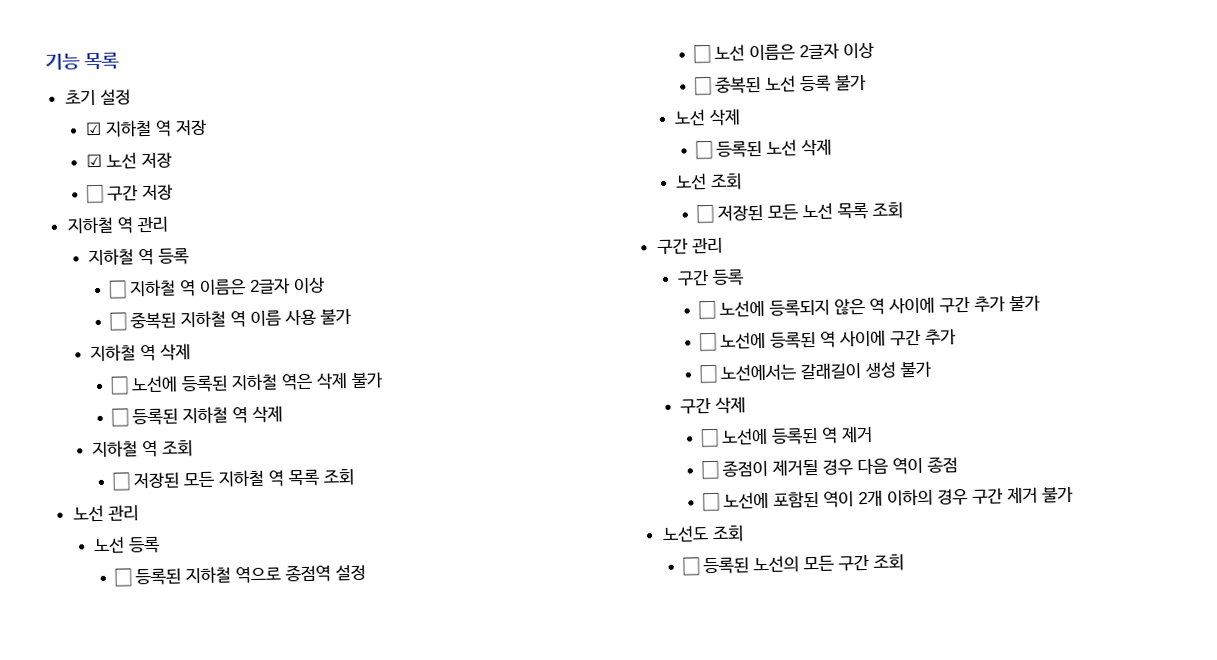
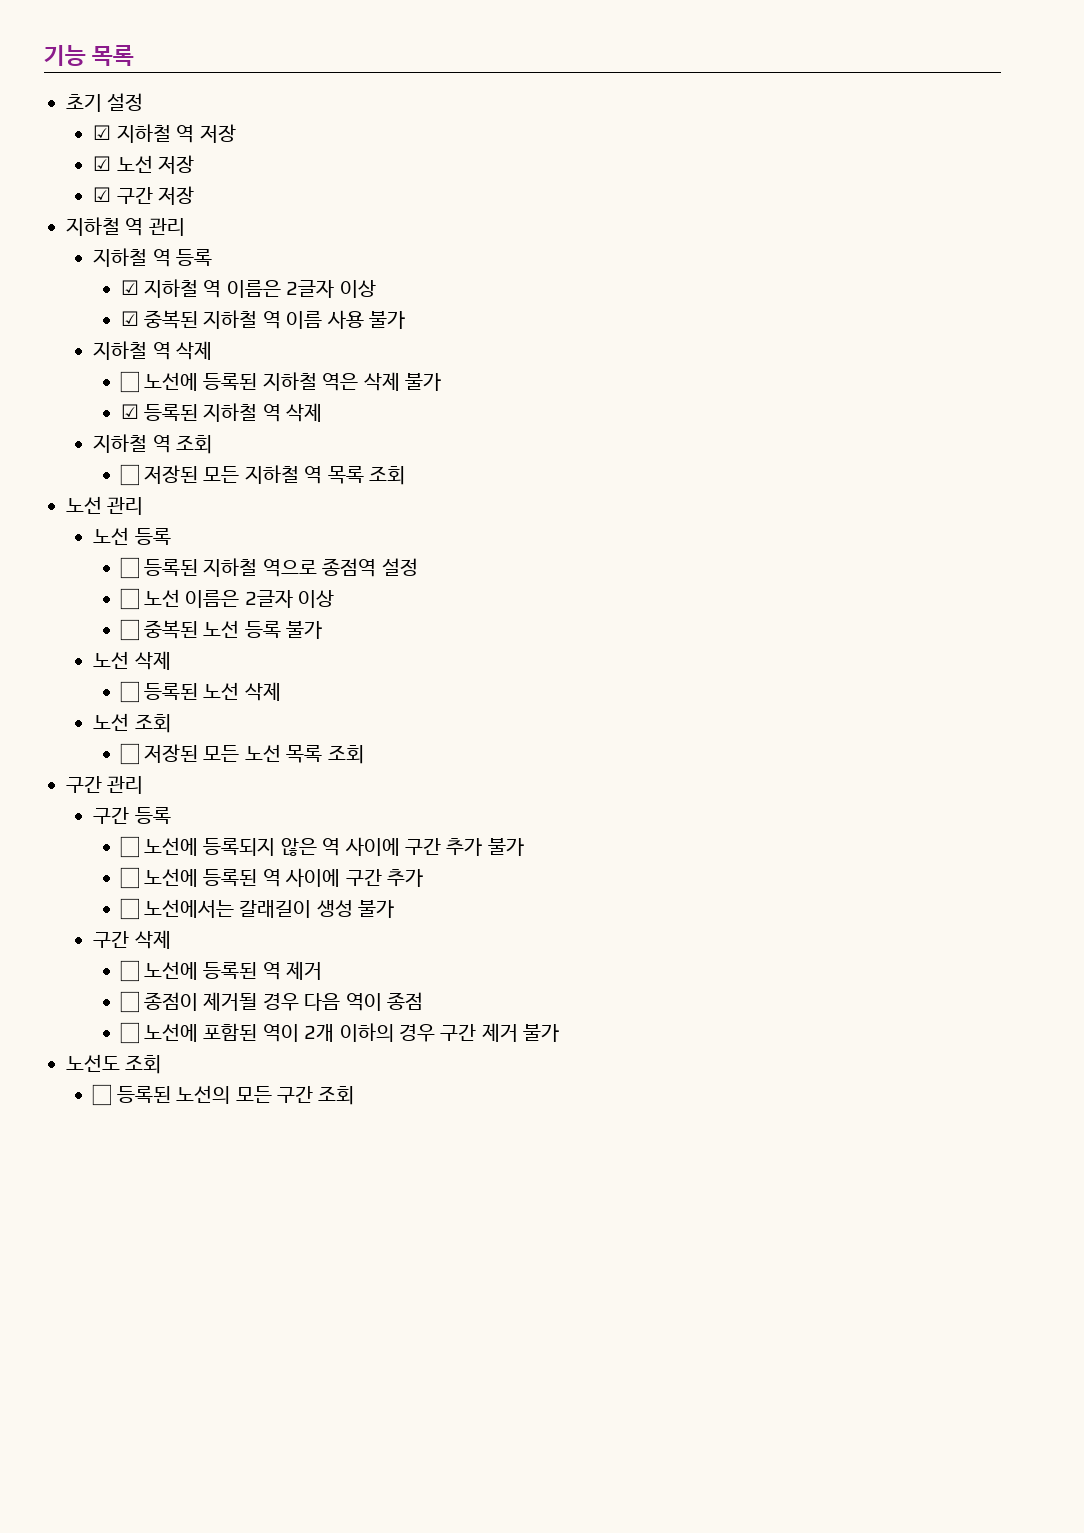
- ☐ 구간 저장
+ ☑ 구간 저장
- ☐ 지하철 역 이름은 2글자 이상
+ ☑ 지하철 역 이름은 2글자 이상
- ☐ 중복된 지하철 역 이름 사용 불가
+ ☑ 중복된 지하철 역 이름 사용 불가
- ☐ 등록된 지하철 역 삭제
+ ☑ 등록된 지하철 역 삭제

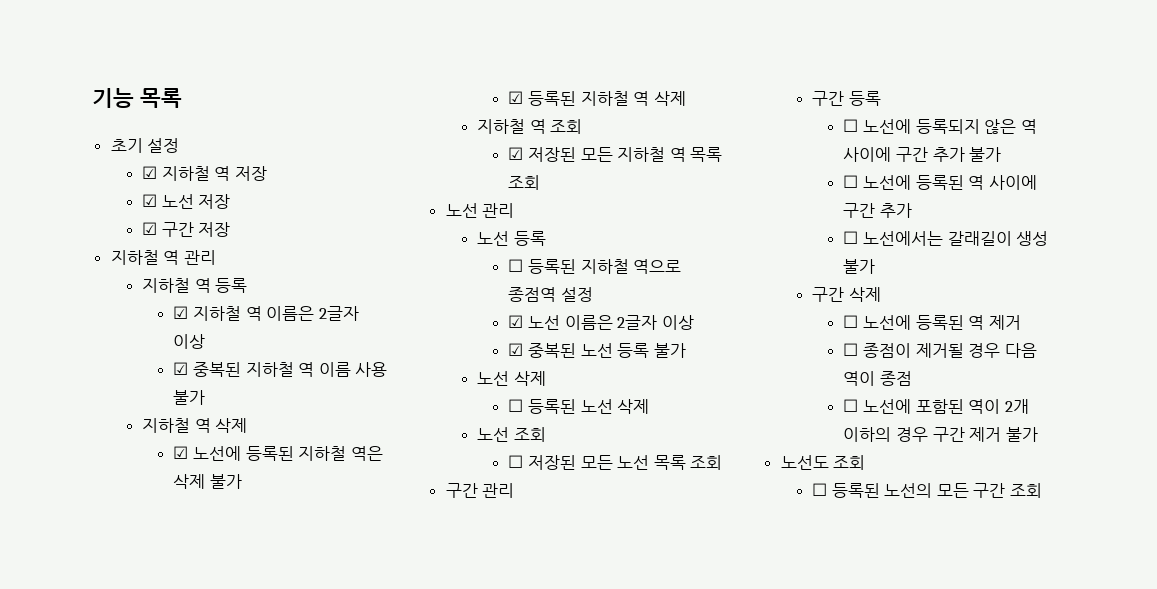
- ☐ 노선에 등록된 지하철 역은 삭제 불가
+ ☑ 노선에 등록된 지하철 역은 삭제 불가
- ☐ 저장된 모든 지하철 역 목록 조회
+ ☑ 저장된 모든 지하철 역 목록 조회
- ☐ 노선 이름은 2글자 이상
+ ☑ 노선 이름은 2글자 이상
- ☐ 중복된 노선 등록 불가
+ ☑ 중복된 노선 등록 불가

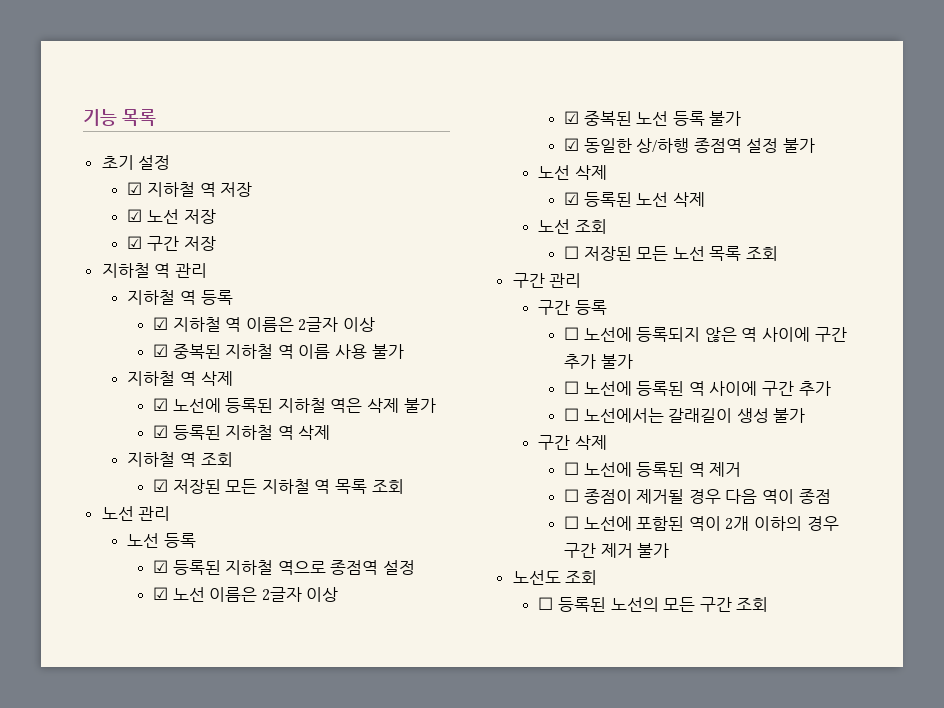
- ☐ 등록된 지하철 역으로 종점역 설정
+ ☑ 등록된 지하철 역으로 종점역 설정
  ☑ 중복된 노선 등록 불가
+ ☑ 동일한 상/하행 종점역 설정 불가
  노선 삭제
- ☐ 등록된 노선 삭제
+ ☑ 등록된 노선 삭제

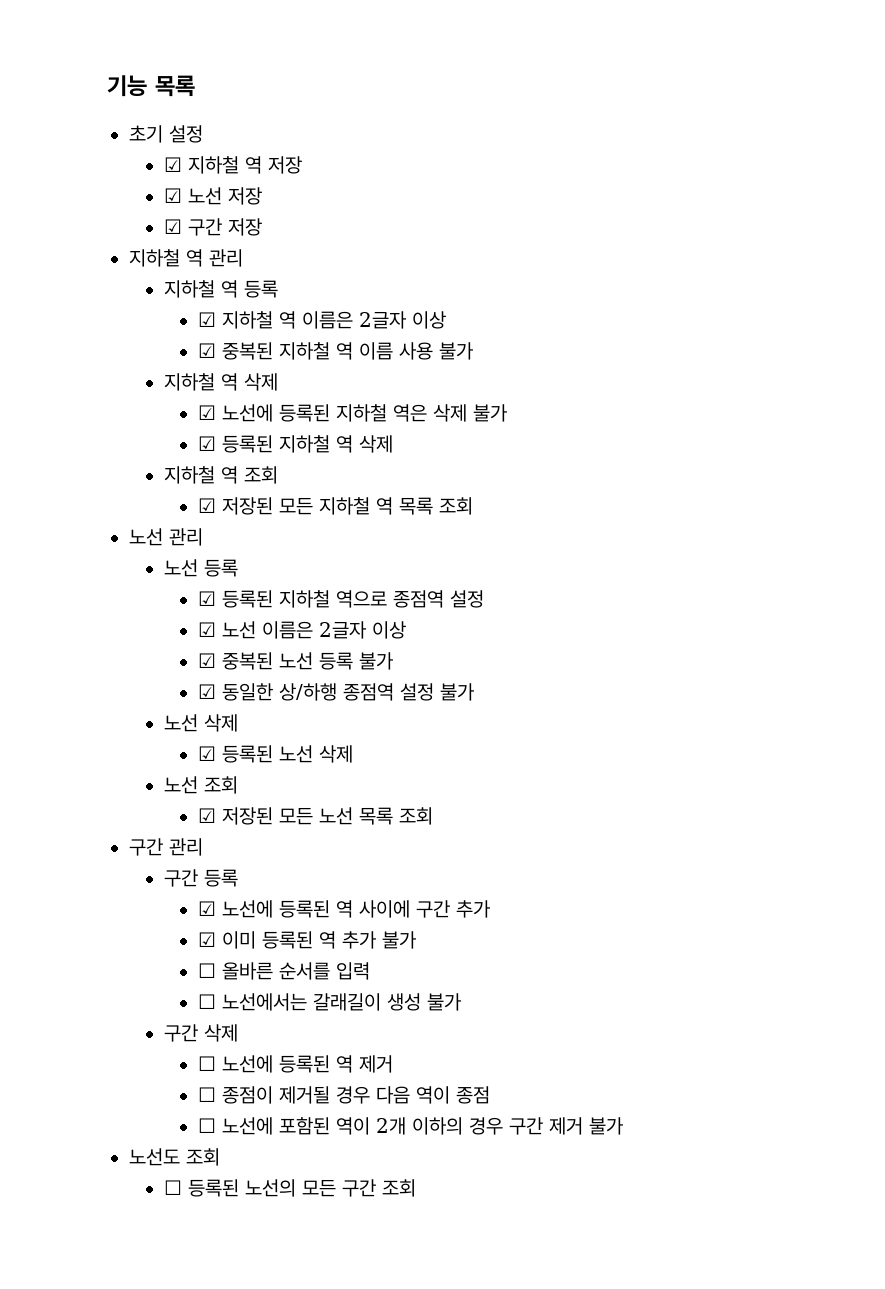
- ☐ 저장된 모든 노선 목록 조회
+ ☑ 저장된 모든 노선 목록 조회
- ☐ 노선에 등록되지 않은 역 사이에 구간 추가 불가
- ☐ 노선에 등록된 역 사이에 구간 추가
+ ☑ 노선에 등록된 역 사이에 구간 추가
+ ☑ 이미 등록된 역 추가 불가
+ ☐ 올바른 순서를 입력

